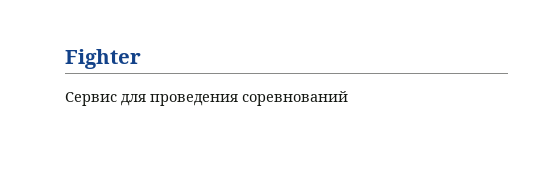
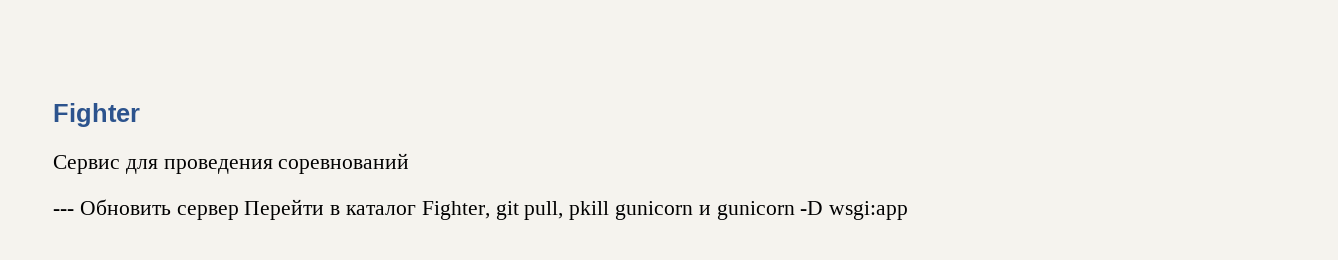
+ --- Обновить сервер Перейти в каталог Fighter, git pull, pkill gunicorn и gunicorn -D wsgi:app

